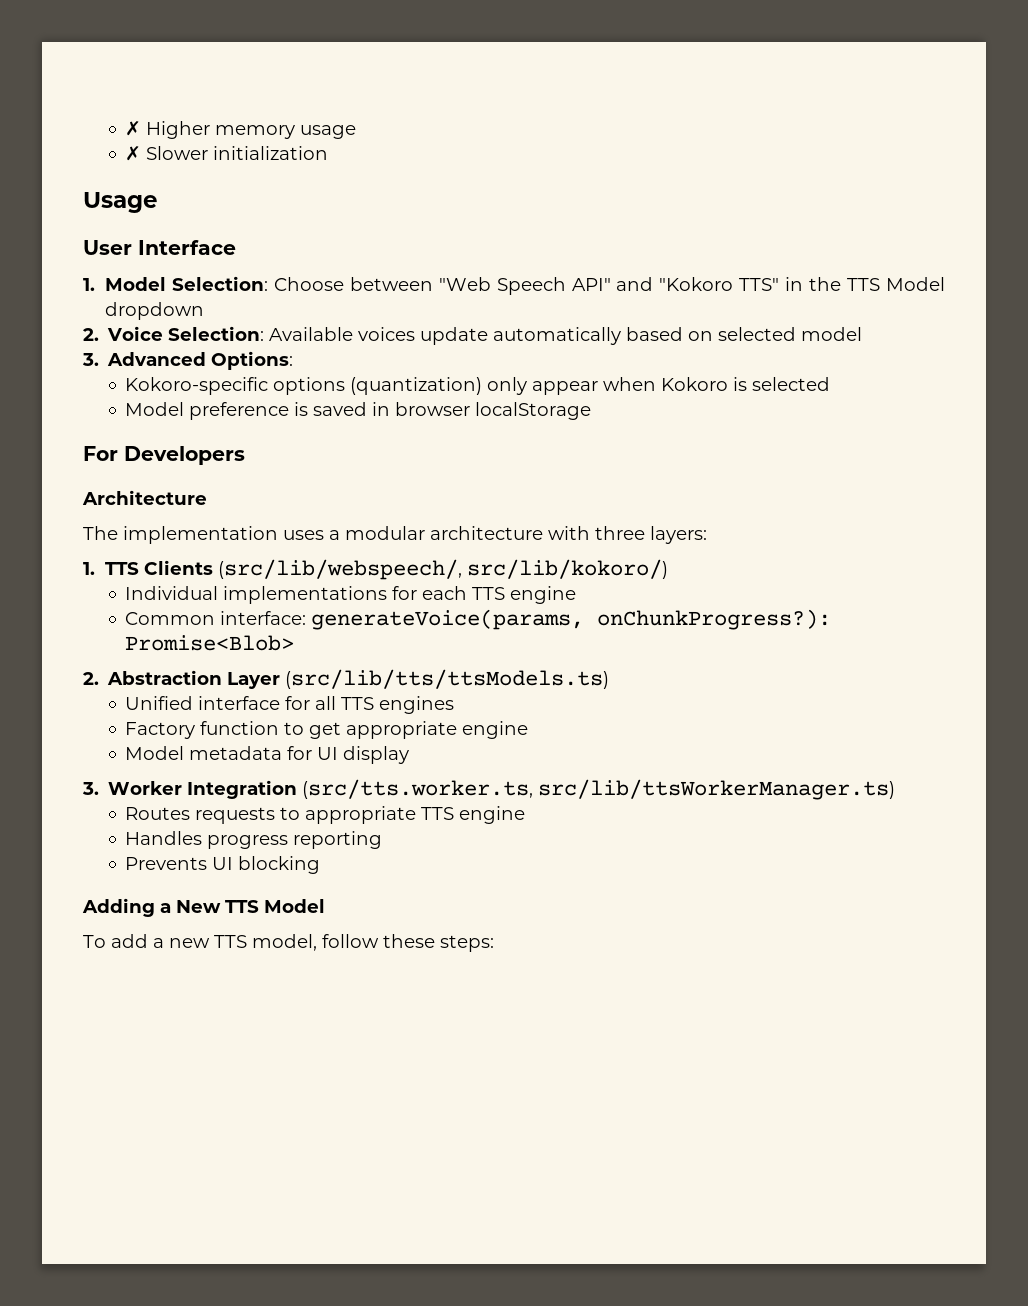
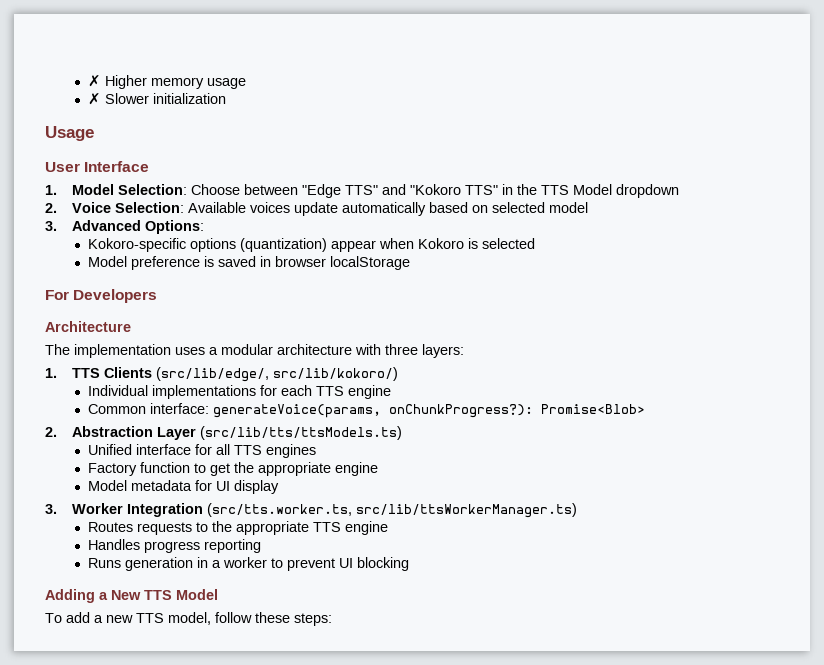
- 1. Model Selection: Choose between "Web Speech API" and "Kokoro TTS" in the TTS Model dropdown
+ 1. Model Selection: Choose between "Edge TTS" and "Kokoro TTS" in the TTS Model dropdown
- Kokoro-specific options (quantization) only appear when Kokoro is selected
+ Kokoro-specific options (quantization) appear when Kokoro is selected
- 1. TTS Clients (src/lib/webspeech/, src/lib/kokoro/)
+ 1. TTS Clients (src/lib/edge/, src/lib/kokoro/)
- Factory function to get appropriate engine
+ Factory function to get the appropriate engine
- Routes requests to appropriate TTS engine
+ Routes requests to the appropriate TTS engine
- Prevents UI blocking
+ Runs generation in a worker to prevent UI blocking

